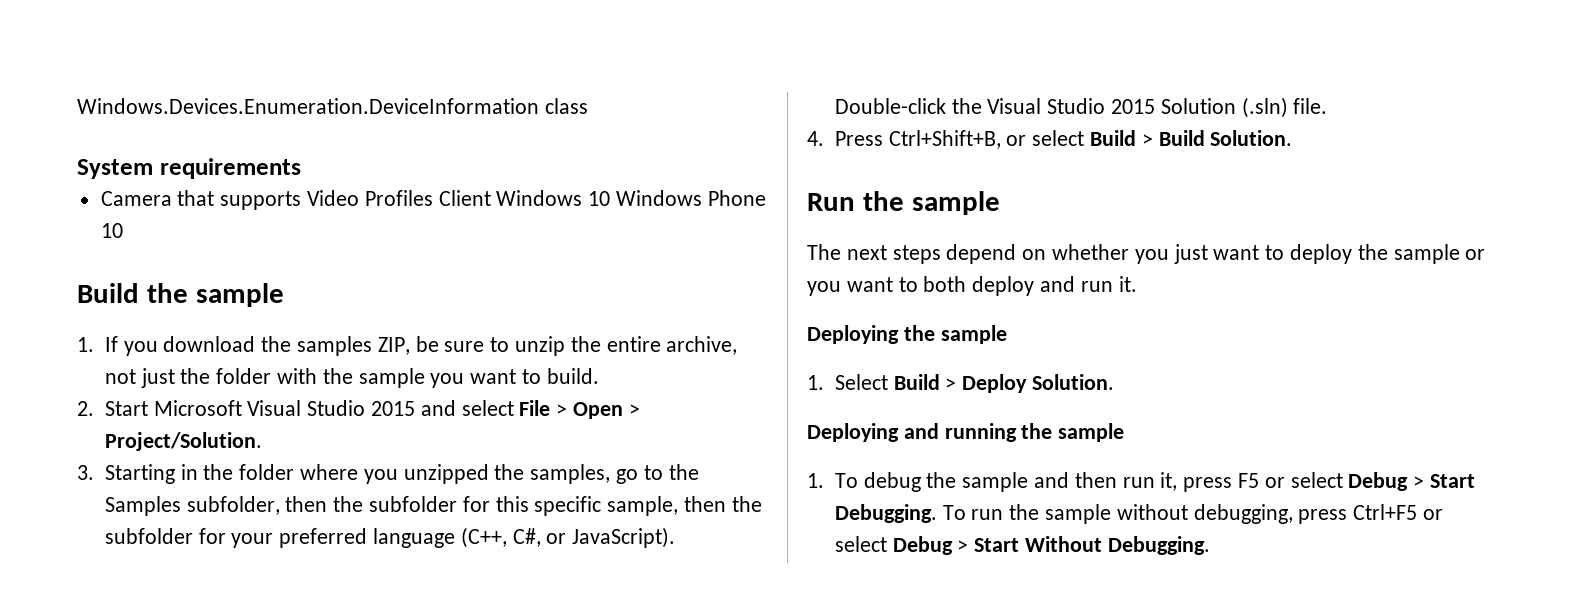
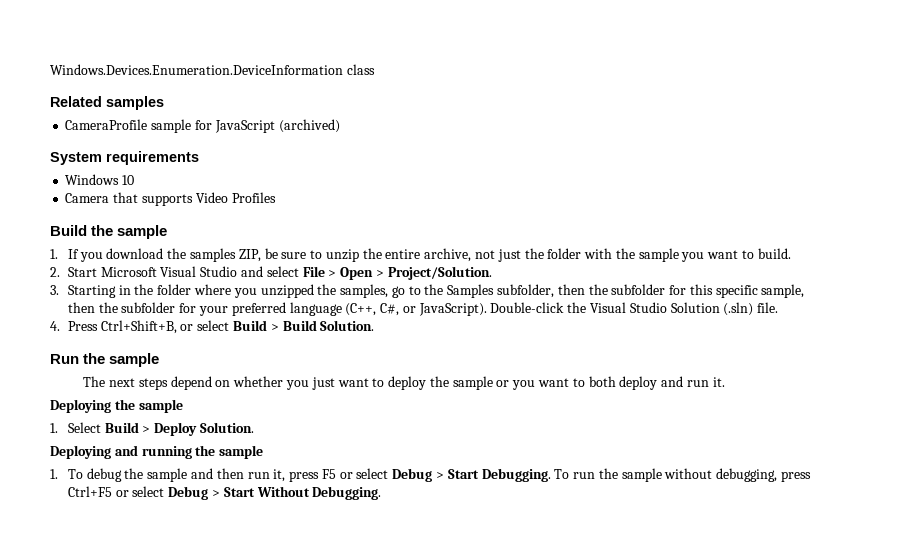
+ Related samples
+ CameraProfile sample for JavaScript (archived)
+ Windows 10
- Camera that supports Video Profiles Client Windows 10 Windows Phone 10
+ Camera that supports Video Profiles
- 2. Start Microsoft Visual Studio 2015 and select File > Open > Project/Solution.
+ 2. Start Microsoft Visual Studio and select File > Open > Project/Solution.
- Double-click the Visual Studio 2015 Solution (.sln) file.
+ Double-click the Visual Studio Solution (.sln) file.

